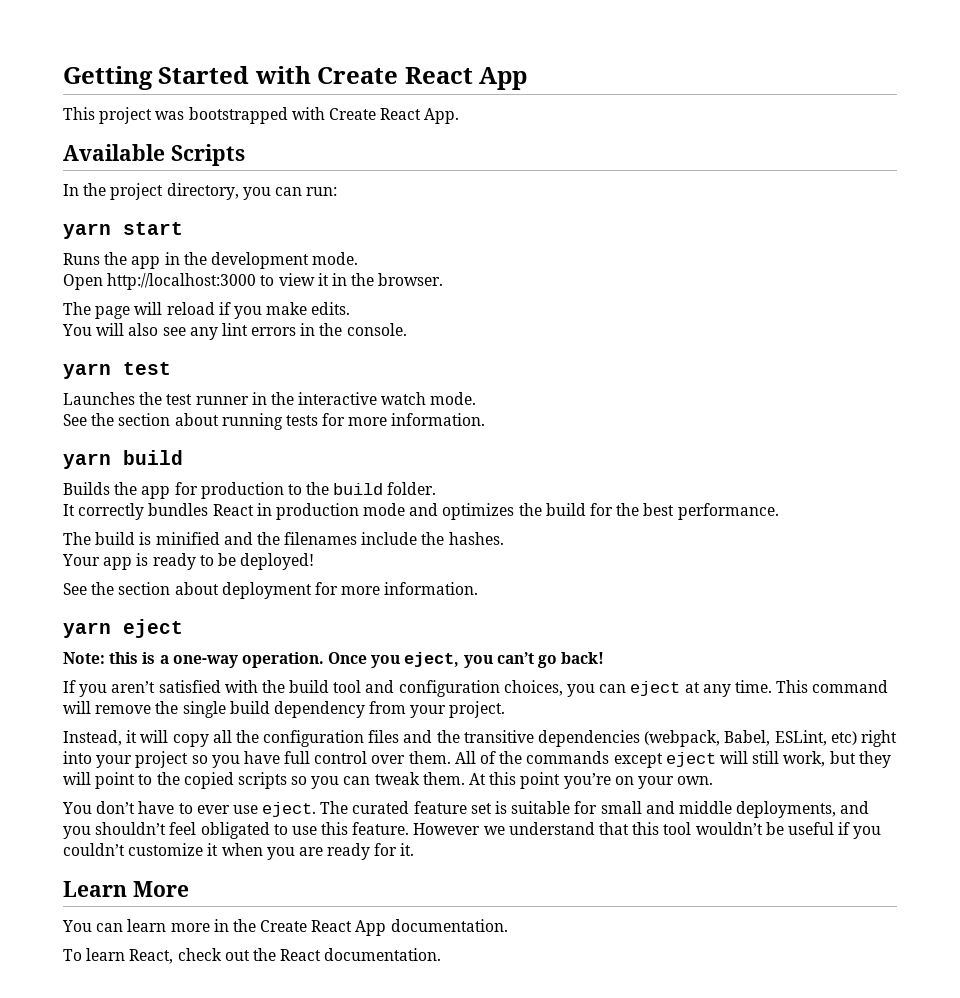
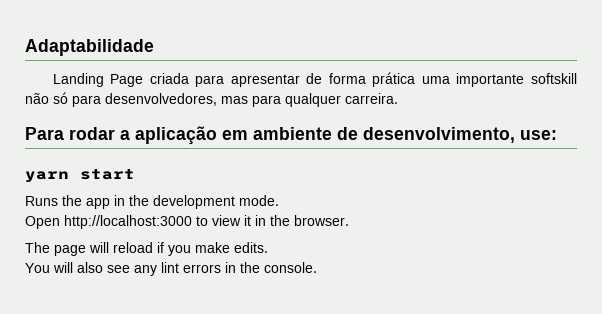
- Getting Started with Create React App
- This project was bootstrapped with Create React App.
- Available Scripts
- In the project directory, you can run:
+ Adaptabilidade
+ Landing Page criada para apresentar de forma prática uma importante softskill não só para desenvolvedores, mas para qualquer carreira.
+ Para rodar a aplicação em ambiente de desenvolvimento, use:
- yarn test
- Launches the test runner in the interactive watch mode.
- See the section about running tests for more information.
- yarn build
- Builds the app for production to the build folder.
- It correctly bundles React in production mode and optimizes the build for the best performance.
- The build is minified and the filenames include the hashes.
- Your app is ready to be deployed!
- See the section about deployment for more information.
- yarn eject
- Note: this is a one-way operation. Once you eject, you can’t go back!
- If you aren’t satisfied with the build tool and configuration choices, you can eject at any time. This command will remove the single build dependency from your project.
- Instead, it will copy all the configuration files and the transitive dependencies (webpack, Babel, ESLint, etc) right into your project so you have full control over them. All of the commands except eject will still work, but they will point to the copied scripts so you can tweak them. At this point you’re on your own.
- You don’t have to ever use eject. The curated feature set is suitable for small and middle deployments, and you shouldn’t feel obligated to use this feature. However we understand that this tool wouldn’t be useful if you couldn’t customize it when you are ready for it.
- Learn More
- You can learn more in the Create React App documentation.
- To learn React, check out the React documentation.

